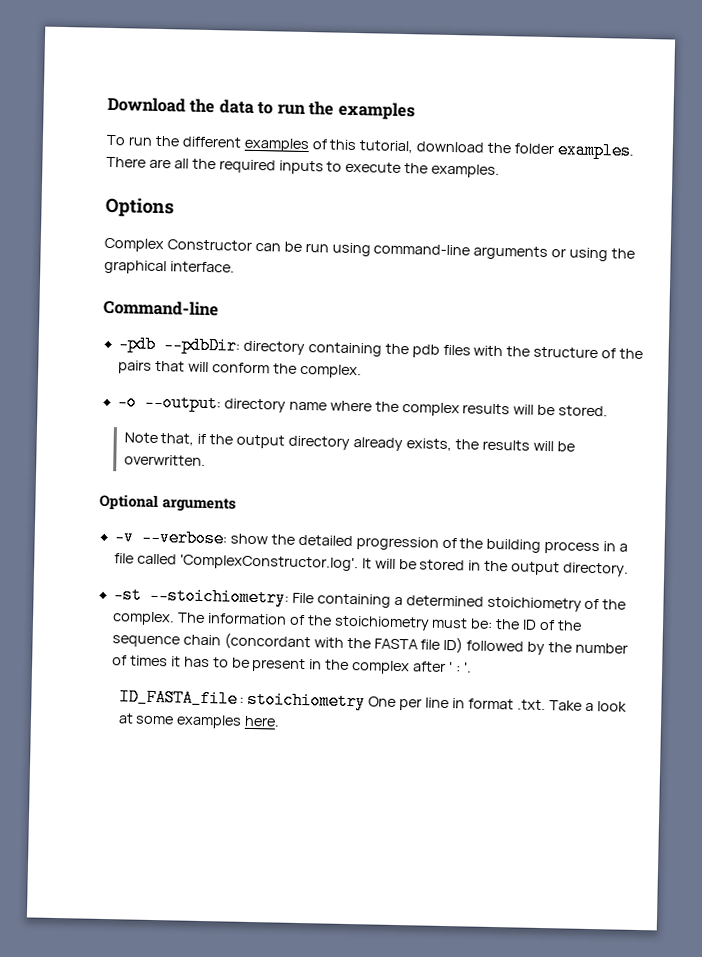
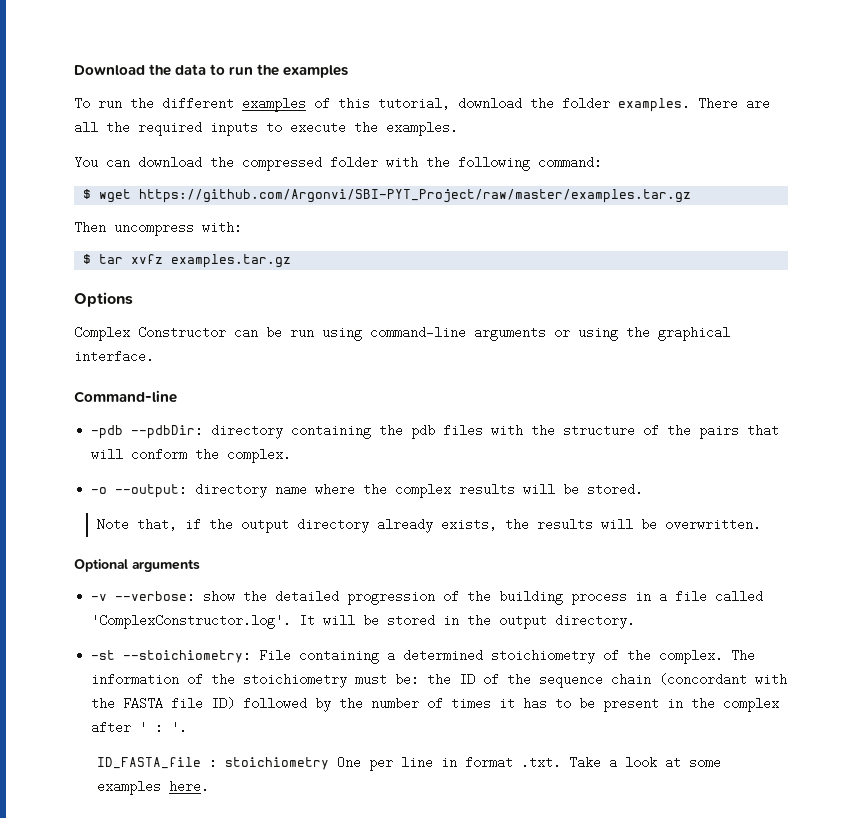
+ You can download the compressed folder with the following command:
+ $ wget https://github.com/Argonvi/SBI-PYT_Project/raw/master/examples.tar.gz
+ Then uncompress with:
+ $ tar xvfz examples.tar.gz

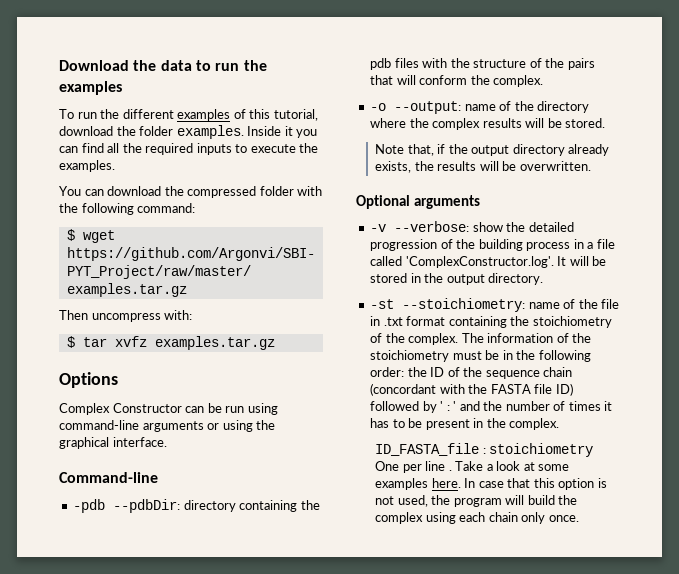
- There are all the required inputs to execute the examples.
+ Inside it you can find all the required inputs to execute the examples.
- -o --output: directory name where the complex results will be stored.
+ -o --output: name of the directory where the complex results will be stored.
- -st --stoichiometry: File containing a determined stoichiometry of the complex.
+ -st --stoichiometry: name of the file in .txt format containing the stoichiometry of the complex.
- The information of the stoichiometry must be: the ID of the sequence chain (concordant with the FASTA file ID) followed by the number of times it has to be present in the complex after ' : '.
+ The information of the stoichiometry must be in the following order: the ID of the sequence chain (concordant with the FASTA file ID) followed by ' : ' and the number of times it has to be present in the complex.
- ID_FASTA_file : stoichiometry One per line in format .txt. Take a look at some examples here.
+ ID_FASTA_file : stoichiometry One per line . Take a look at some examples here.
+ In case that this option is not used, the program will build the complex using each chain only once.

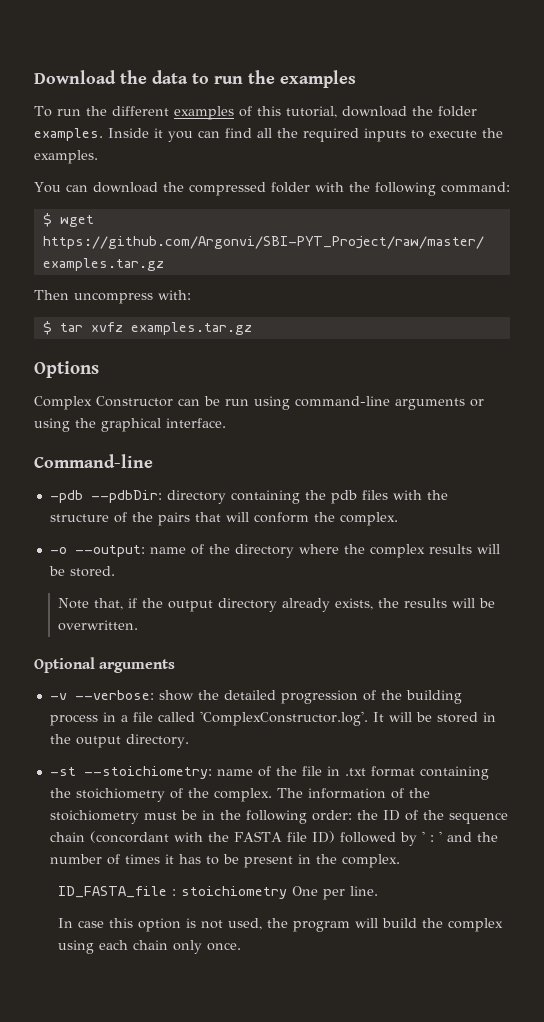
- ID_FASTA_file : stoichiometry One per line . Take a look at some examples here. In case that this option is not used, the program will build the complex using each chain only once.
+ ID_FASTA_file : stoichiometry One per line.
+ In case this option is not used, the program will build the complex using each chain only once.

